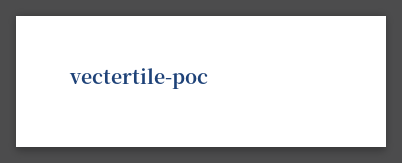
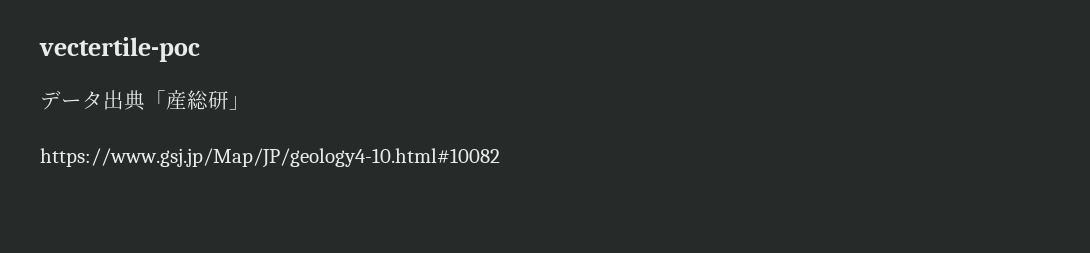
+ データ出典「産総研」
+ https://www.gsj.jp/Map/JP/geology4-10.html#10082

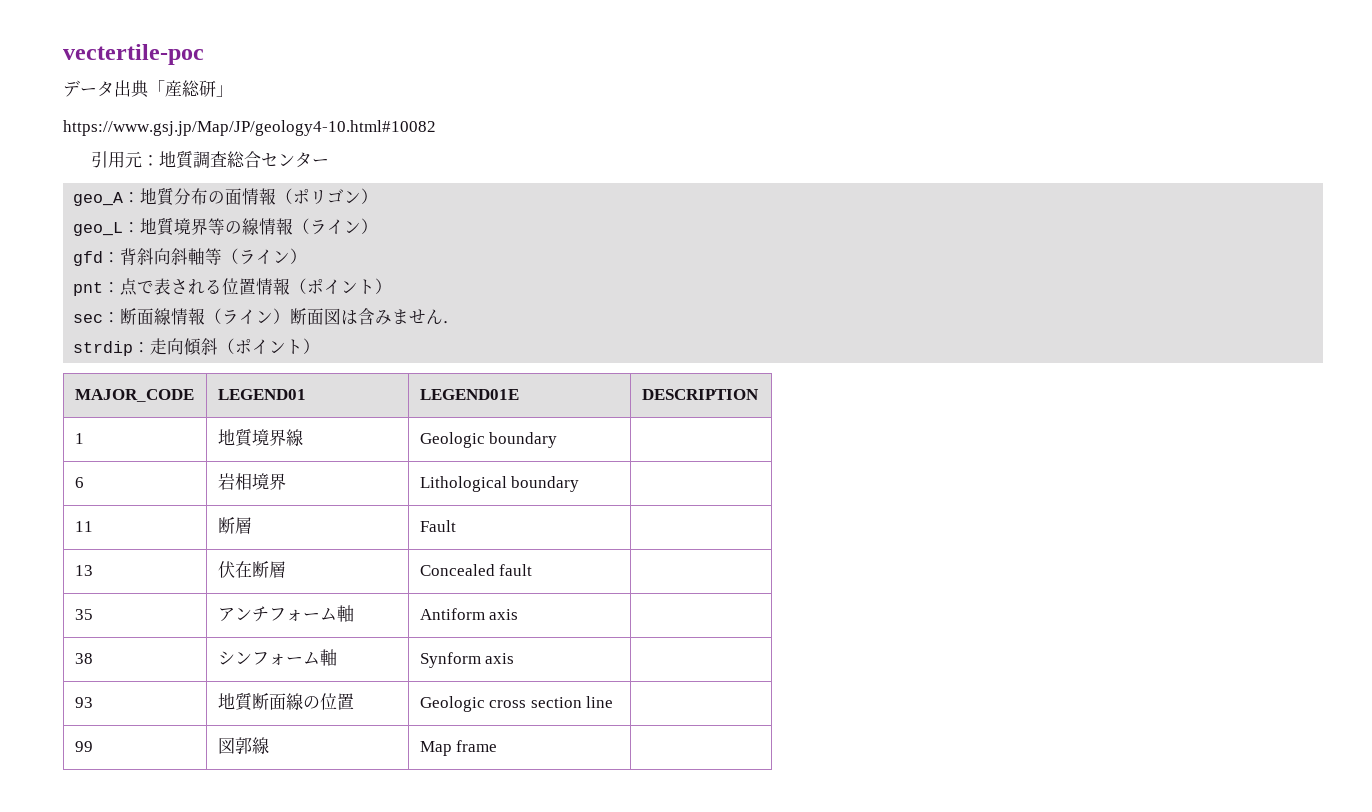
+ 引用元：地質調査総合センター
+ geo_A：地質分布の面情報（ポリゴン）
+ geo_L：地質境界等の線情報（ライン）
+ gfd：背斜向斜軸等（ライン）
+ pnt：点で表される位置情報（ポイント）
+ sec：断面線情報（ライン）断面図は含みません．
+ strdip：走向傾斜（ポイント）
+ MAJOR_CODE | LEGEND01 | LEGEND01E | DESCRIPTION
+ 1 | 地質境界線 | Geologic boundary |
+ 6 | 岩相境界 | Lithological boundary |
+ 11 | 断層 | Fault |
+ 13 | 伏在断層 | Concealed fault |
+ 35 | アンチフォーム軸 | Antiform axis |
+ 38 | シンフォーム軸 | Synform axis |
+ 93 | 地質断面線の位置 | Geologic cross section line |
+ 99 | 図郭線 | Map frame |

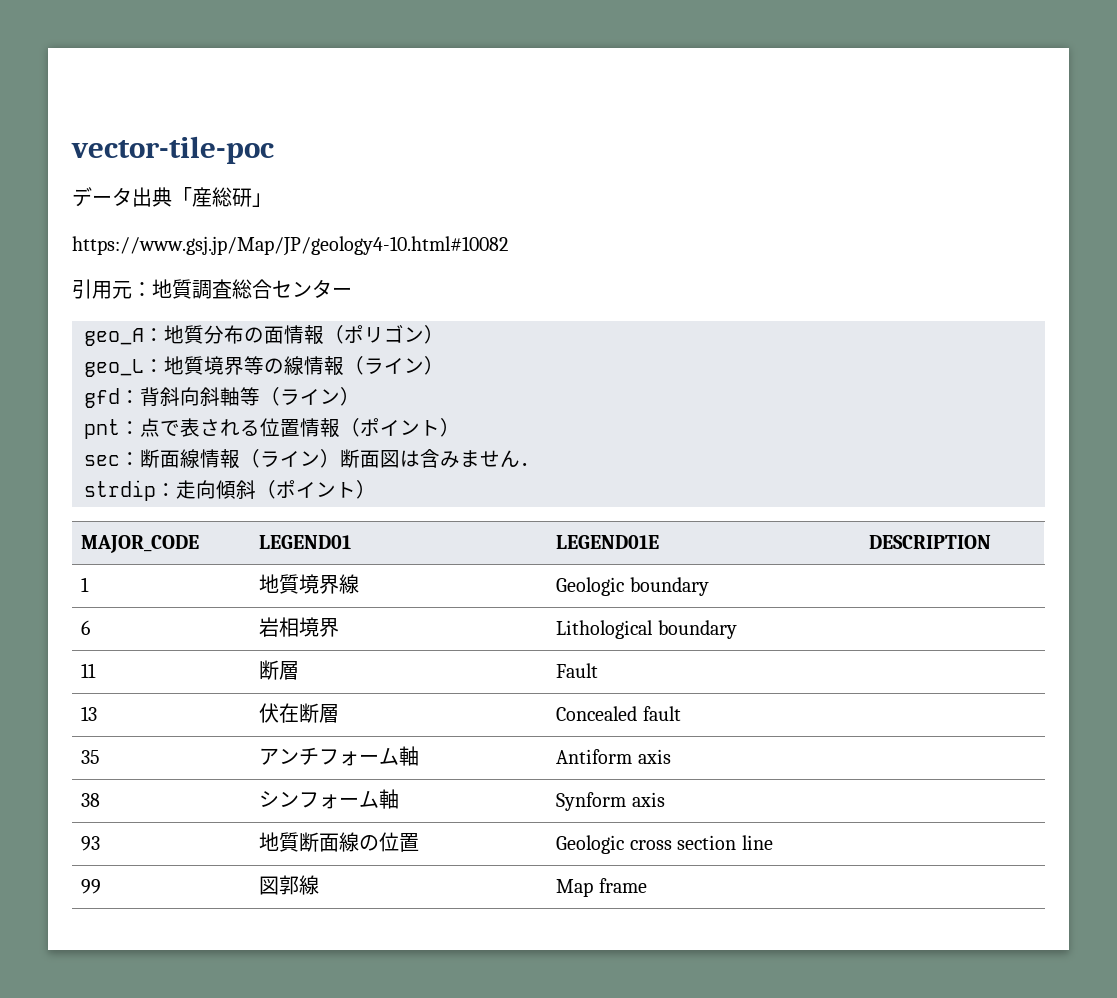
- vectertile-poc
+ vector-tile-poc

